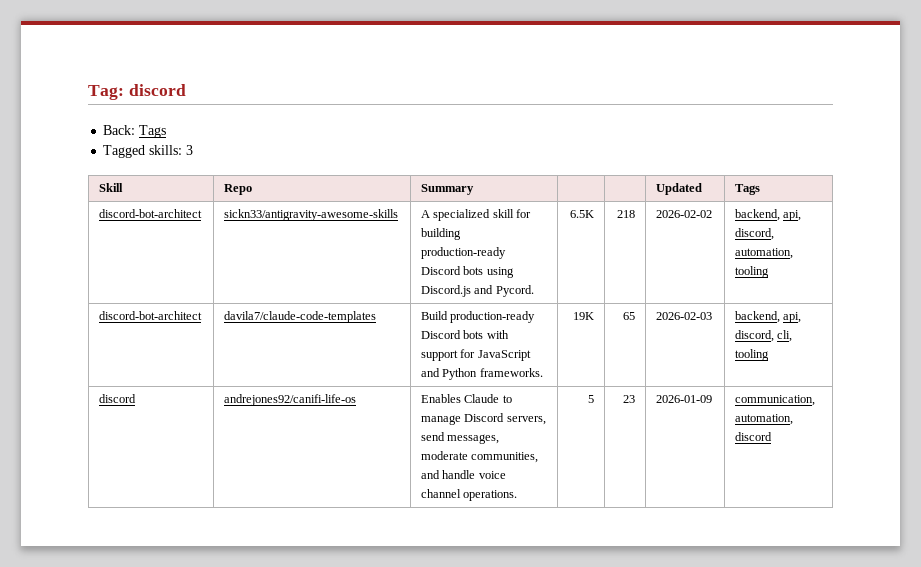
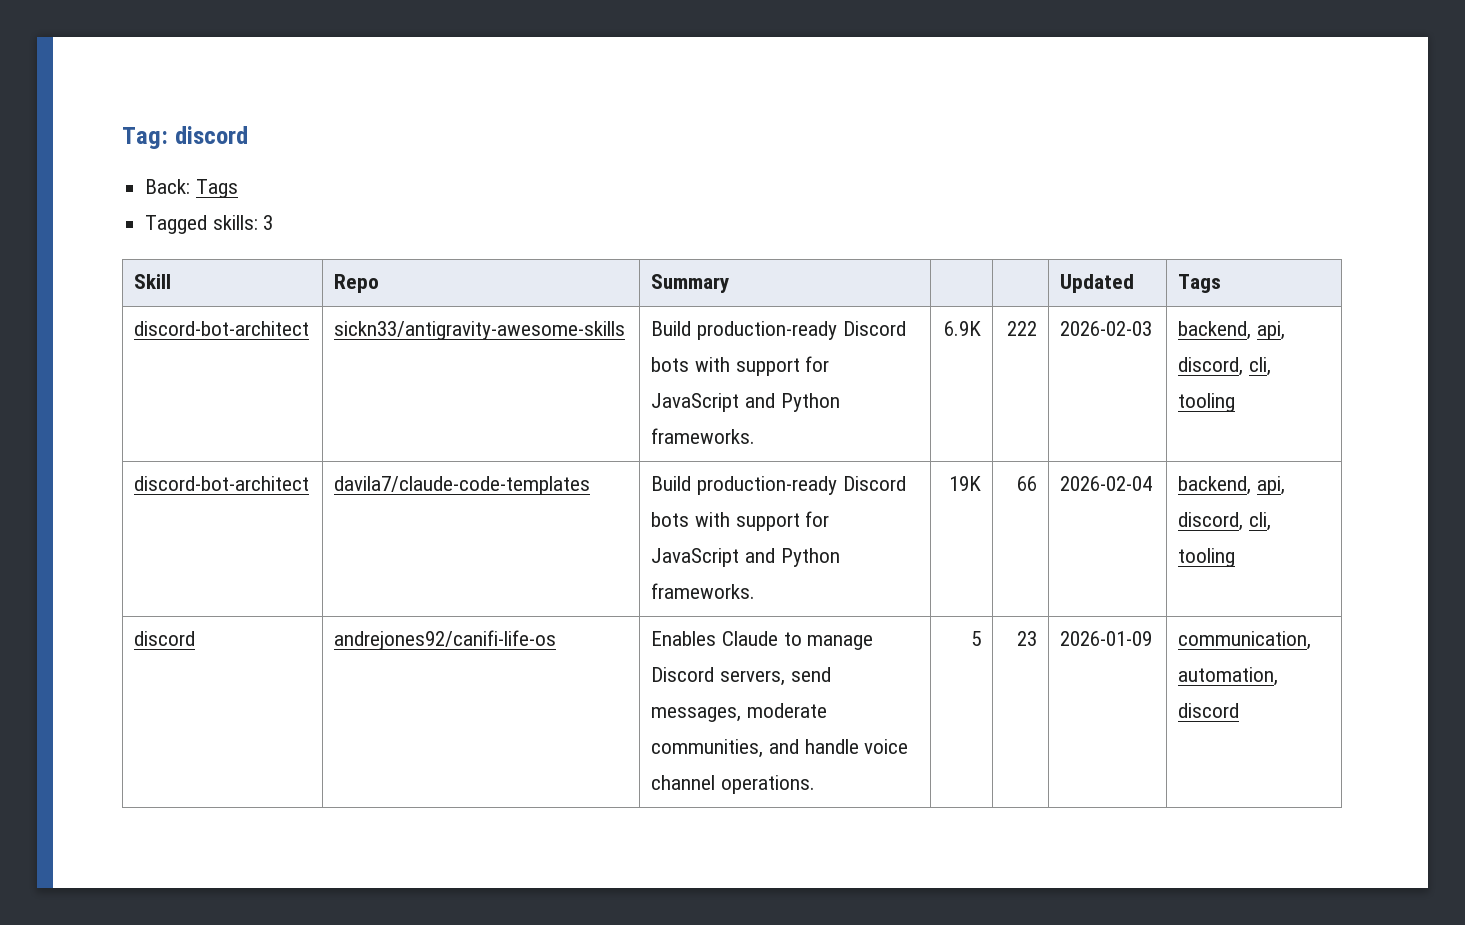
- discord-bot-architect | sickn33/antigravity-awesome-skills | A specialized skill for building production-ready Discord bots using Discord.js and Pycord. | 6.5K | 218 | 2026-02-02 | backend, api, discord, automation, tooling
+ discord-bot-architect | sickn33/antigravity-awesome-skills | Build production-ready Discord bots with support for JavaScript and Python frameworks. | 6.9K | 222 | 2026-02-03 | backend, api, discord, cli, tooling
- discord-bot-architect | davila7/claude-code-templates | Build production-ready Discord bots with support for JavaScript and Python frameworks. | 19K | 65 | 2026-02-03 | backend, api, discord, cli, tooling
+ discord-bot-architect | davila7/claude-code-templates | Build production-ready Discord bots with support for JavaScript and Python frameworks. | 19K | 66 | 2026-02-04 | backend, api, discord, cli, tooling

